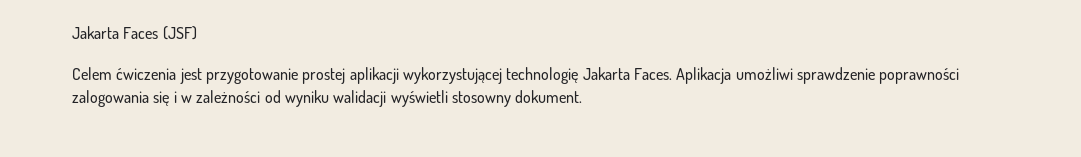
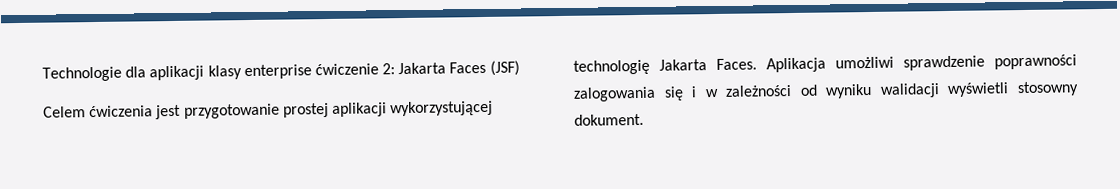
- Jakarta Faces (JSF)
+ Technologie dla aplikacji klasy enterprise ćwiczenie 2: Jakarta Faces (JSF)

